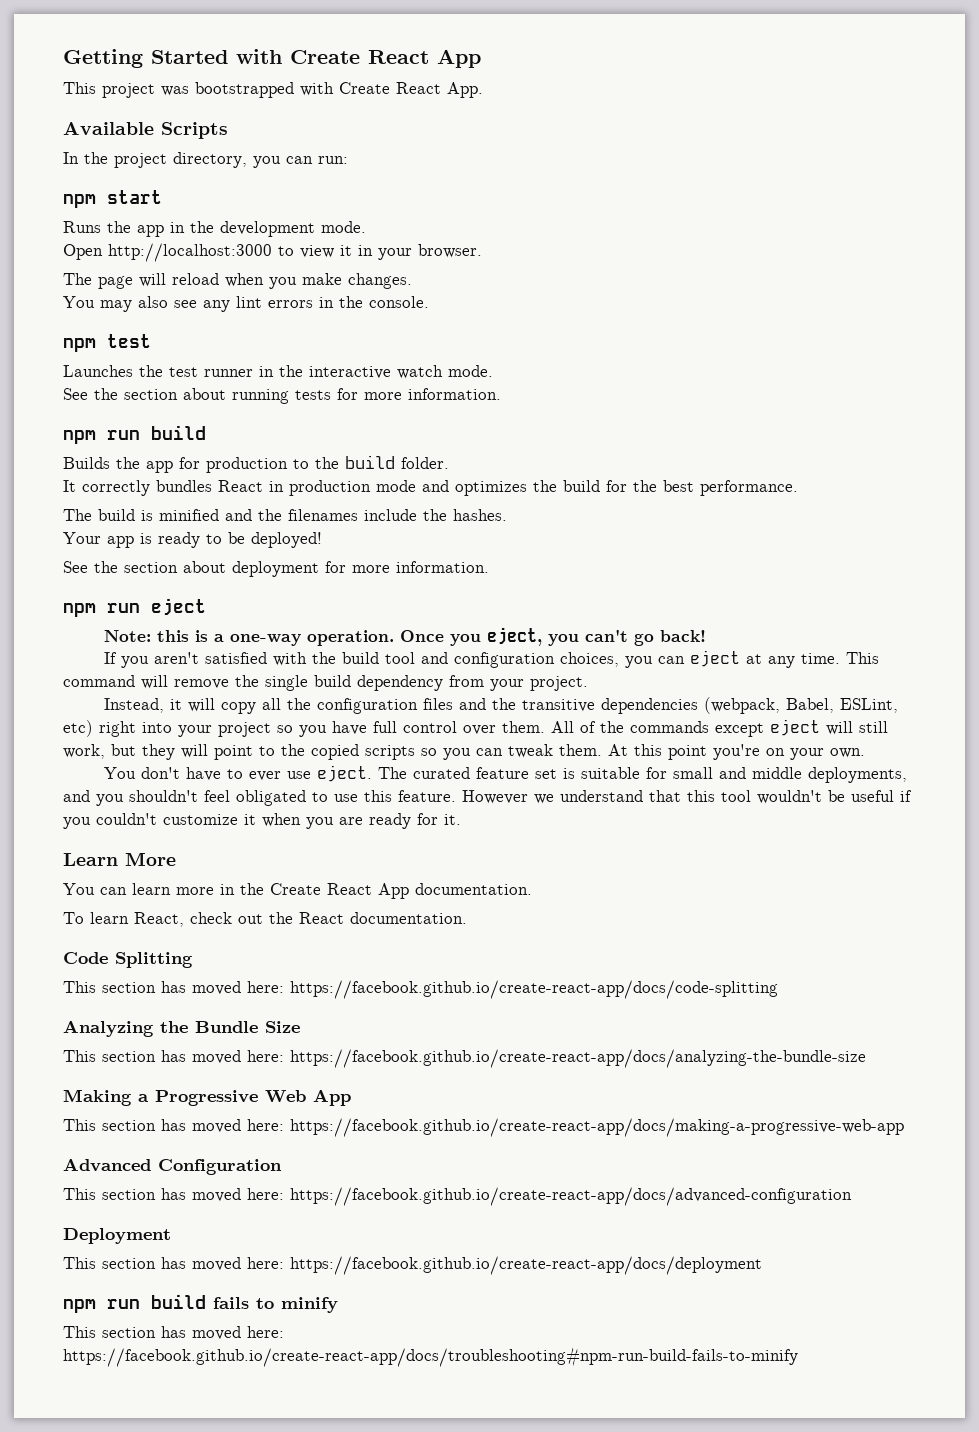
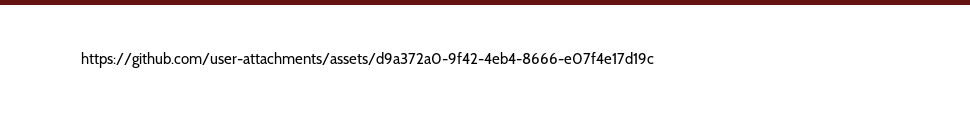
- Getting Started with Create React App
- This project was bootstrapped with Create React App.
- Available Scripts
- In the project directory, you can run:
- npm start
- Runs the app in the development mode.
- Open http://localhost:3000 to view it in your browser.
- The page will reload when you make changes.
- You may also see any lint errors in the console.
- npm test
- Launches the test runner in the interactive watch mode.
- See the section about running tests for more information.
- npm run build
- Builds the app for production to the build folder.
- It correctly bundles React in production mode and optimizes the build for the best performance.
- The build is minified and the filenames include the hashes.
- Your app is ready to be deployed!
- See the section about deployment for more information.
- npm run eject
- Note: this is a one-way operation. Once you eject, you can't go back!
- If you aren't satisfied with the build tool and configuration choices, you can eject at any time. This command will remove the single build dependency from your project.
- Instead, it will copy all the configuration files and the transitive dependencies (webpack, Babel, ESLint, etc) right into your project so you have full control over them. All of the commands except eject will still work, but they will point to the copied scripts so you can tweak them. At this point you're on your own.
- You don't have to ever use eject. The curated feature set is suitable for small and middle deployments, and you shouldn't feel obligated to use this feature. However we understand that this tool wouldn't be useful if you couldn't customize it when you are ready for it.
- Learn More
- You can learn more in the Create React App documentation.
- To learn React, check out the React documentation.
- Code Splitting
- This section has moved here: https://facebook.github.io/create-react-app/docs/code-splitting
- Analyzing the Bundle Size
- This section has moved here: https://facebook.github.io/create-react-app/docs/analyzing-the-bundle-size
- Making a Progressive Web App
- This section has moved here: https://facebook.github.io/create-react-app/docs/making-a-progressive-web-app
- Advanced Configuration
- This section has moved here: https://facebook.github.io/create-react-app/docs/advanced-configuration
- Deployment
- This section has moved here: https://facebook.github.io/create-react-app/docs/deployment
- npm run build fails to minify
- This section has moved here: https://facebook.github.io/create-react-app/docs/troubleshooting#npm-run-build-fails-to-minify
+ https://github.com/user-attachments/assets/d9a372a0-9f42-4eb4-8666-e07f4e17d19c

